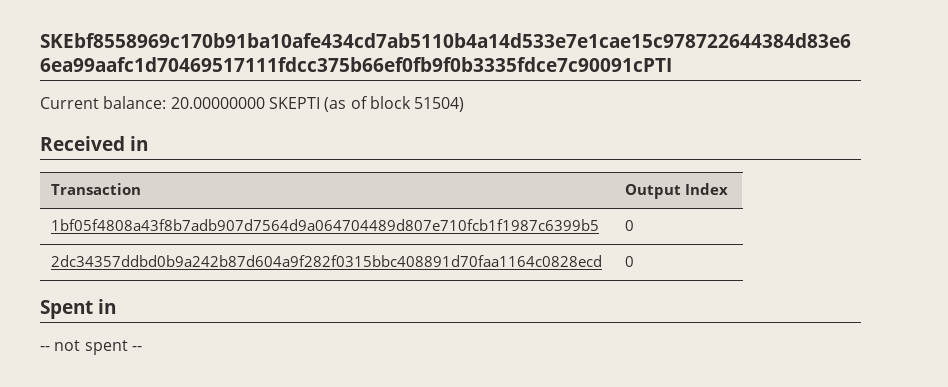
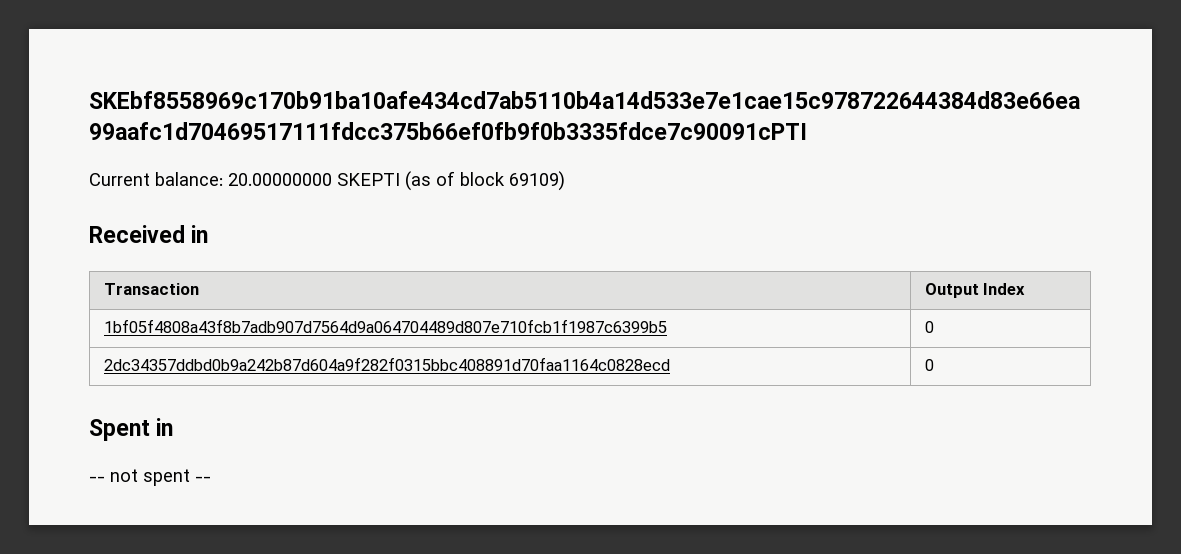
- Current balance: 20.00000000 SKEPTI (as of block 51504)
+ Current balance: 20.00000000 SKEPTI (as of block 69109)

